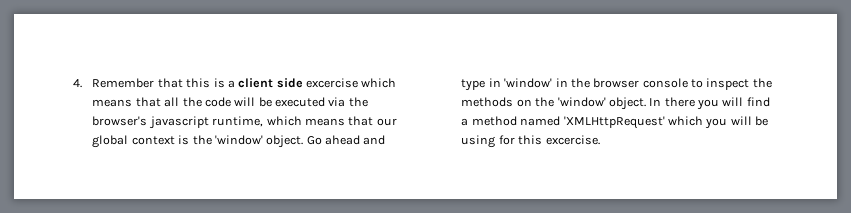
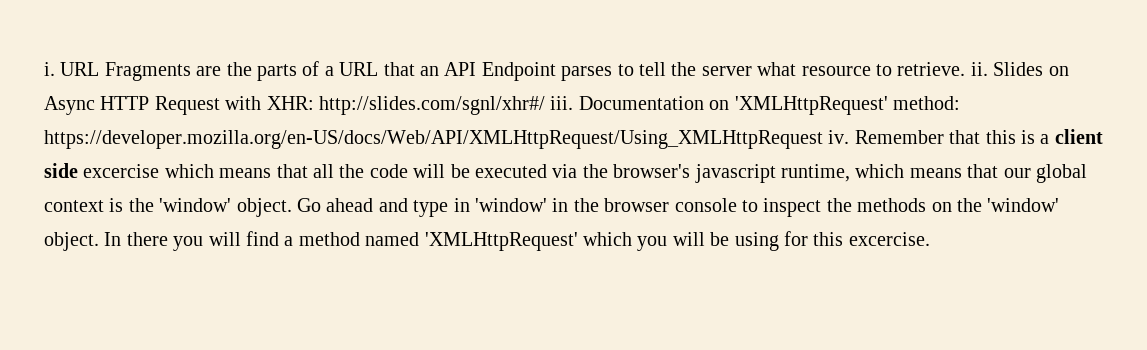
- 4. Remember that this is a client side excercise which means that all the code will be executed via the browser's javascript runtime, which means that our global context is the 'window' object.
+ i. URL Fragments are the parts of a URL that an API Endpoint parses to tell the server what resource to retrieve. ii. Slides on Async HTTP Request with XHR: http://slides.com/sgnl/xhr#/ iii. Documentation on 'XMLHttpRequest' method: https://developer.mozilla.org/en-US/docs/Web/API/XMLHttpRequest/Using_XMLHttpRequest iv. Remember that this is a client side excercise which means that all the code will be executed via the browser's javascript runtime, which means that our global context is the 'window' object.

